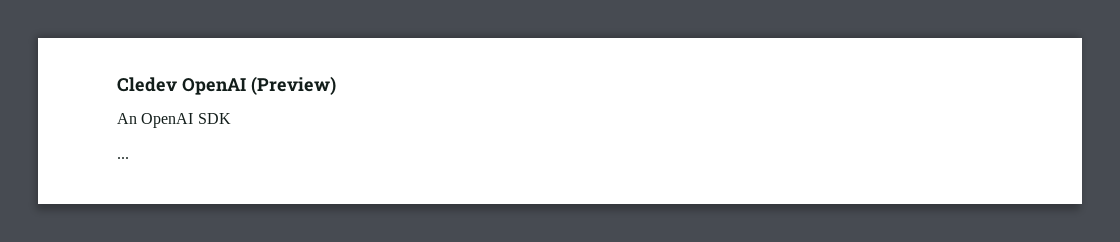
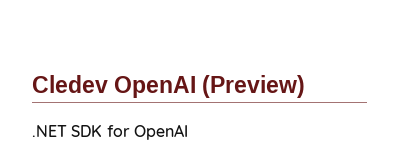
- An OpenAI SDK
- ...
+ .NET SDK for OpenAI

